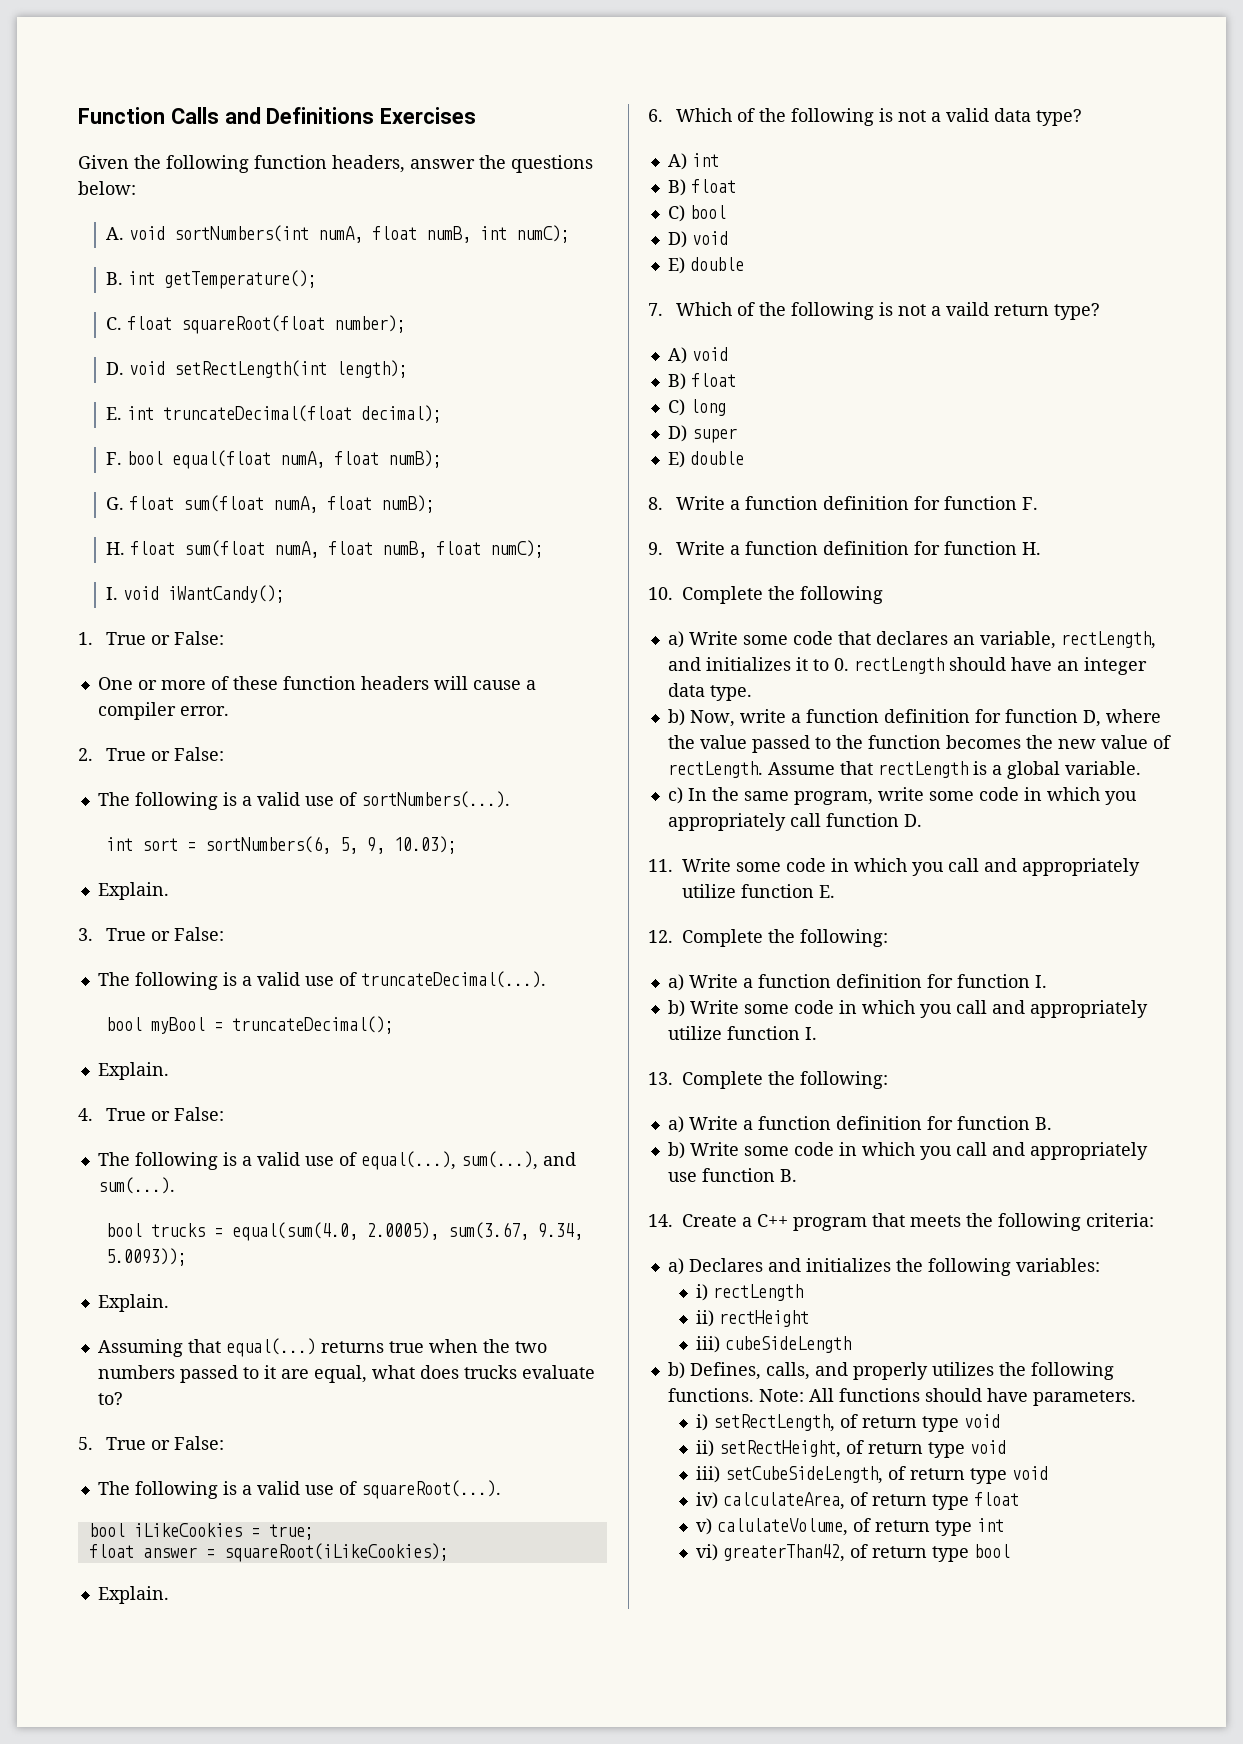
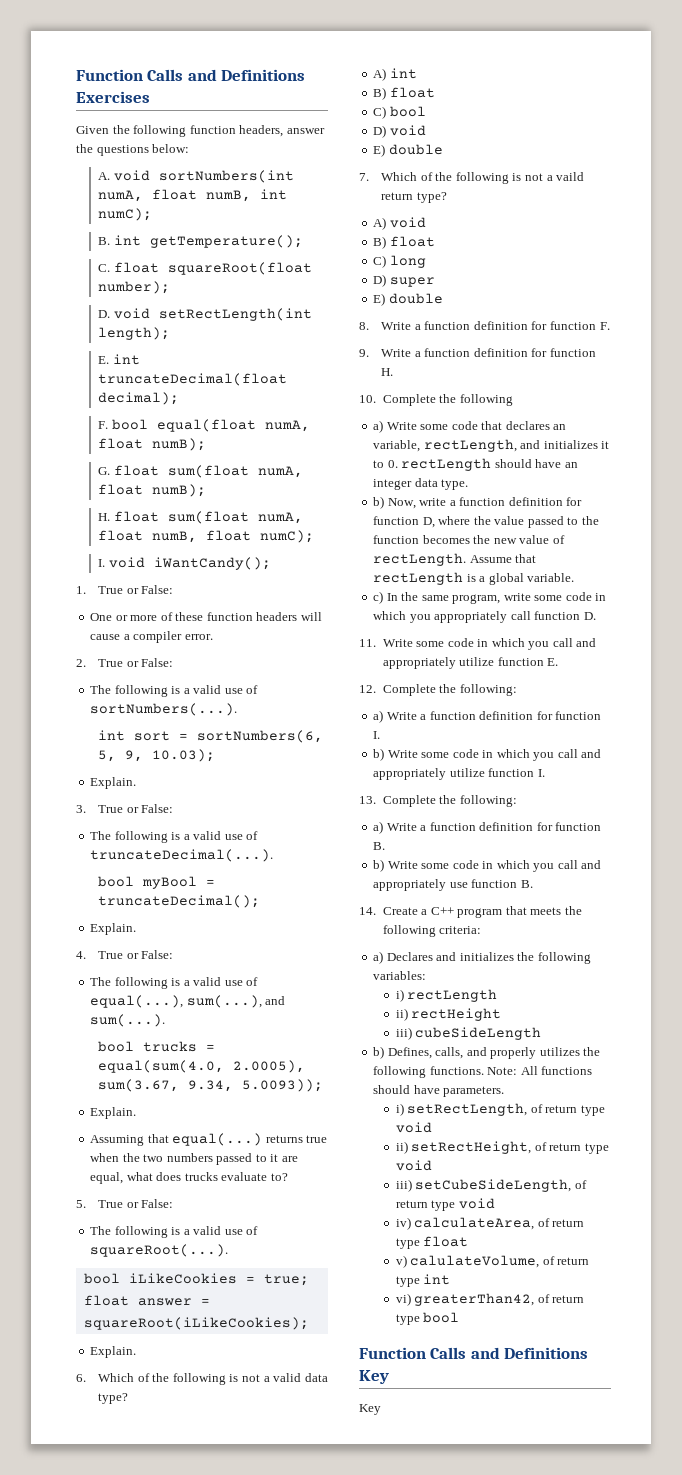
+ Function Calls and Definitions Key
+ Key

